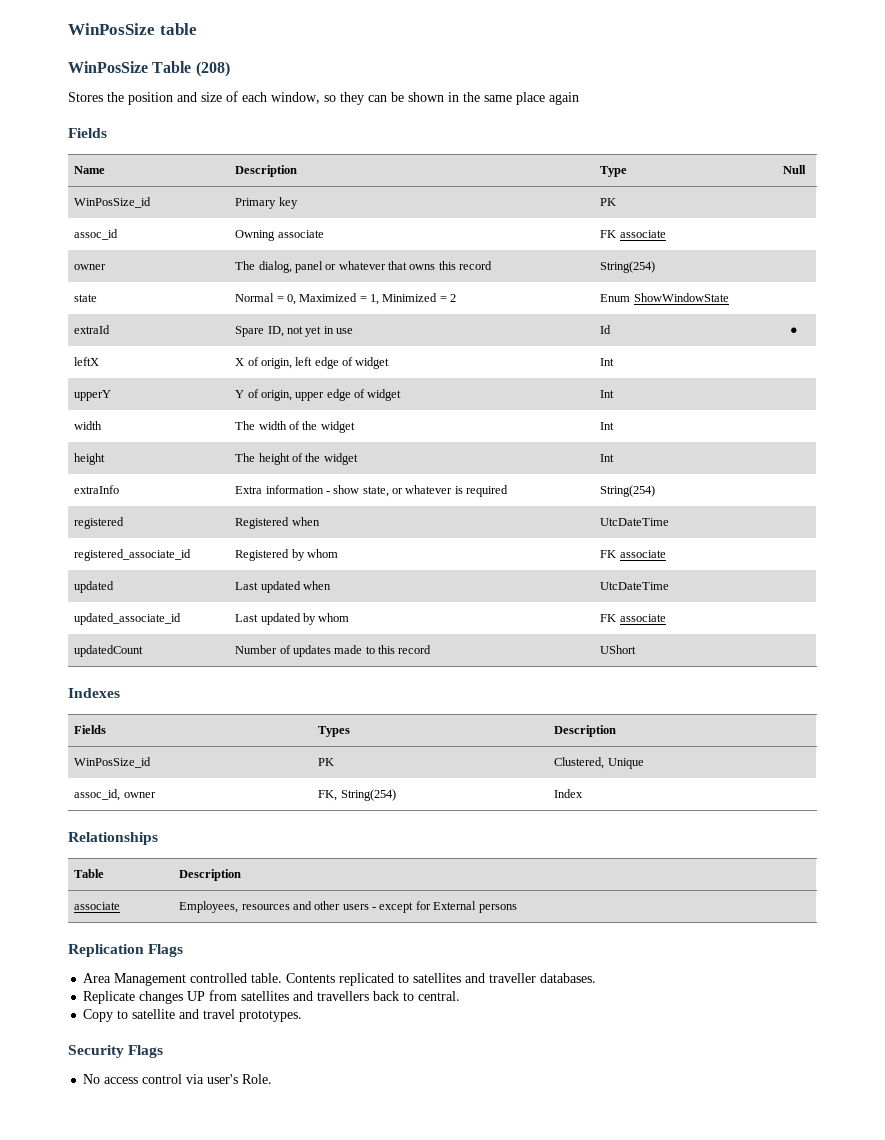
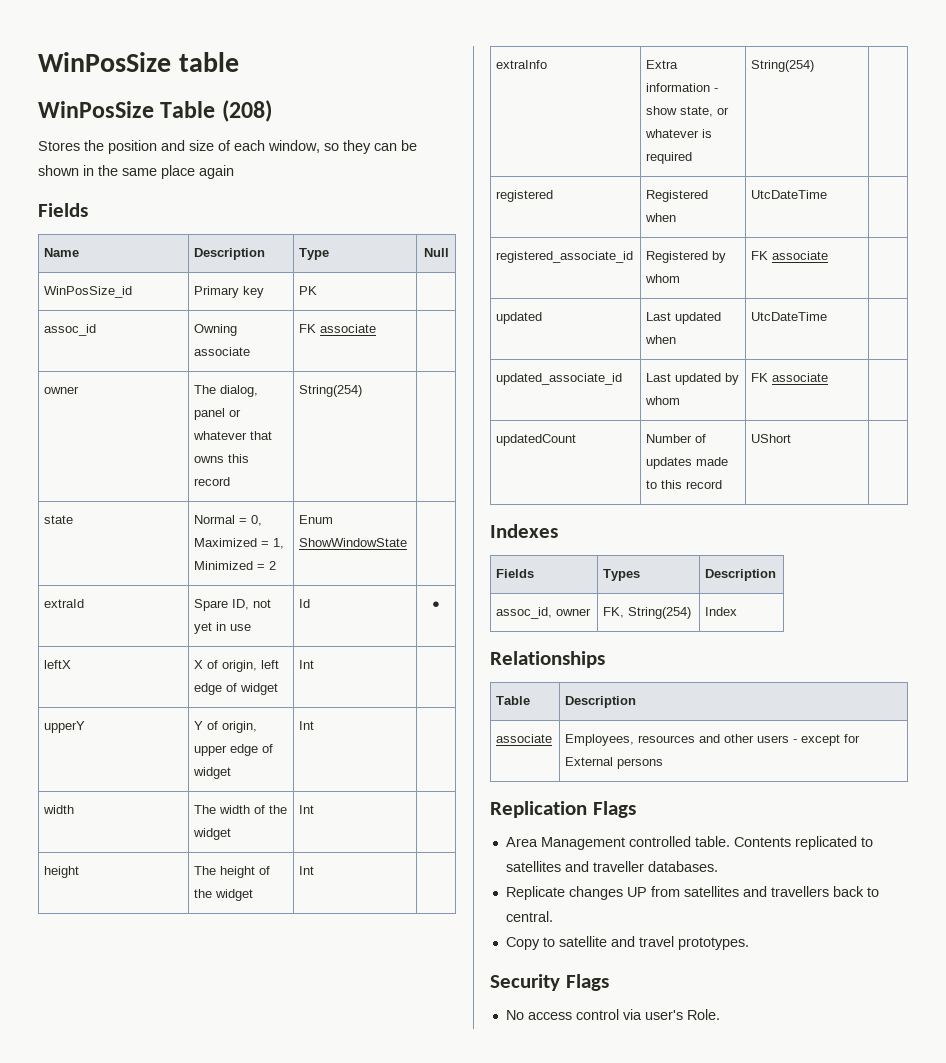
- WinPosSize_id | PK | Clustered, Unique

